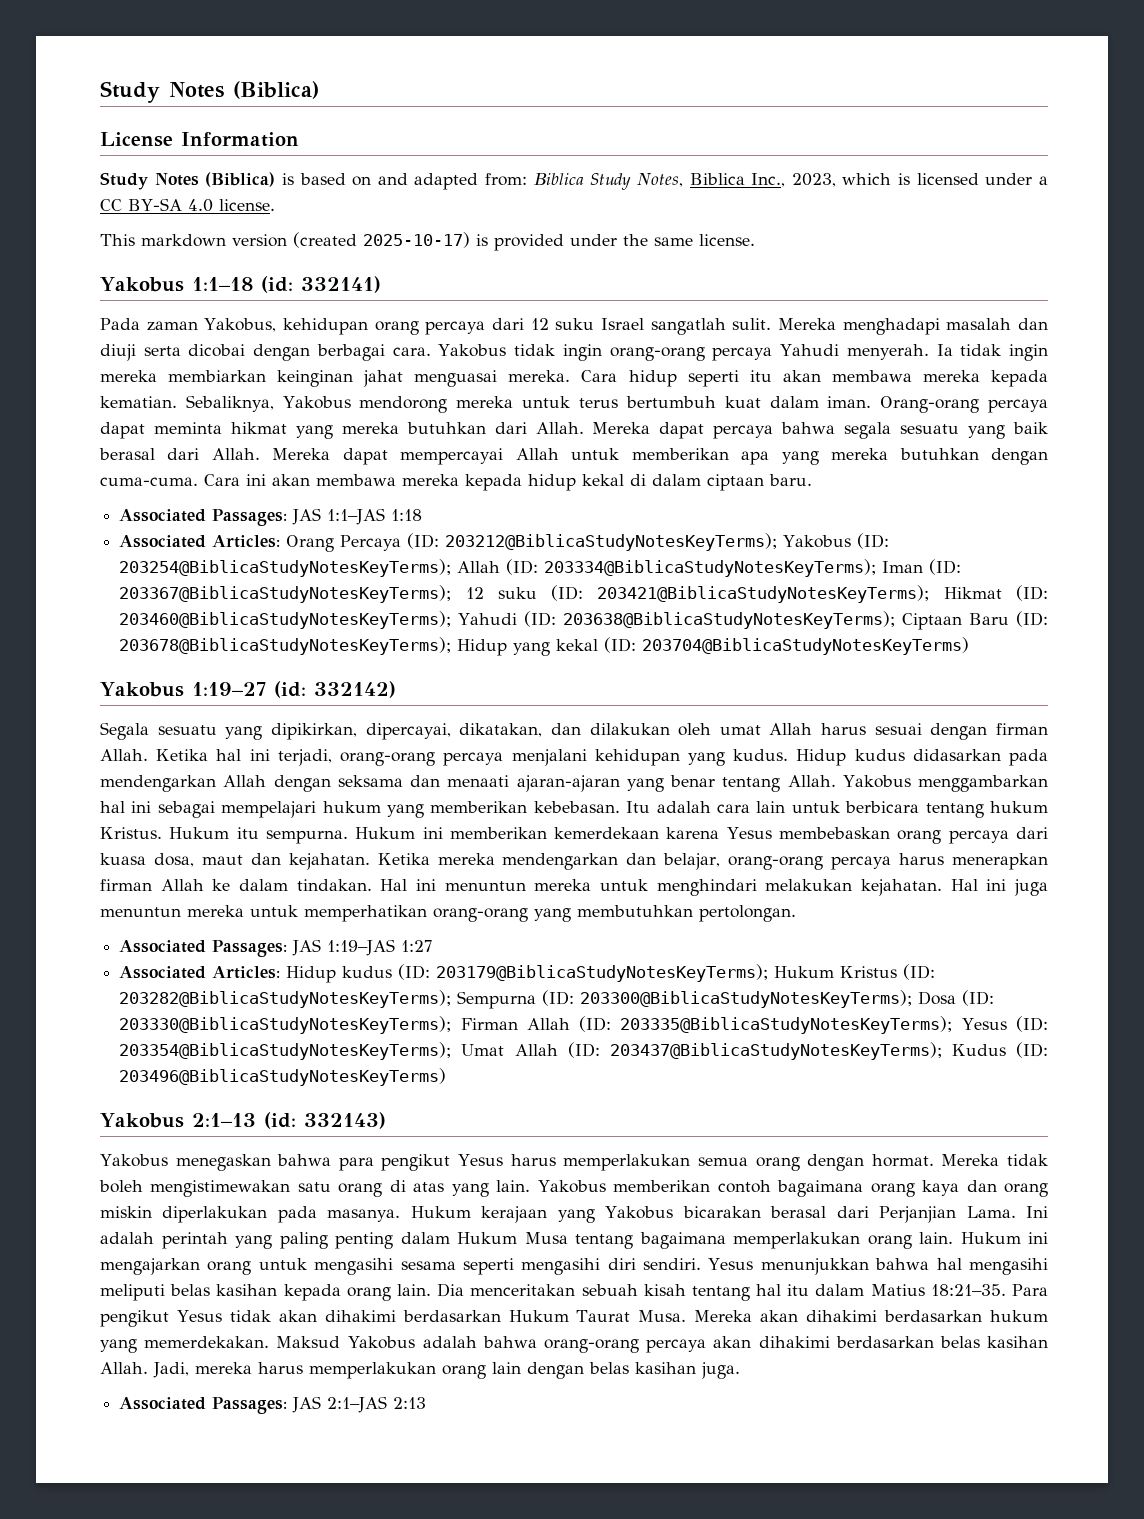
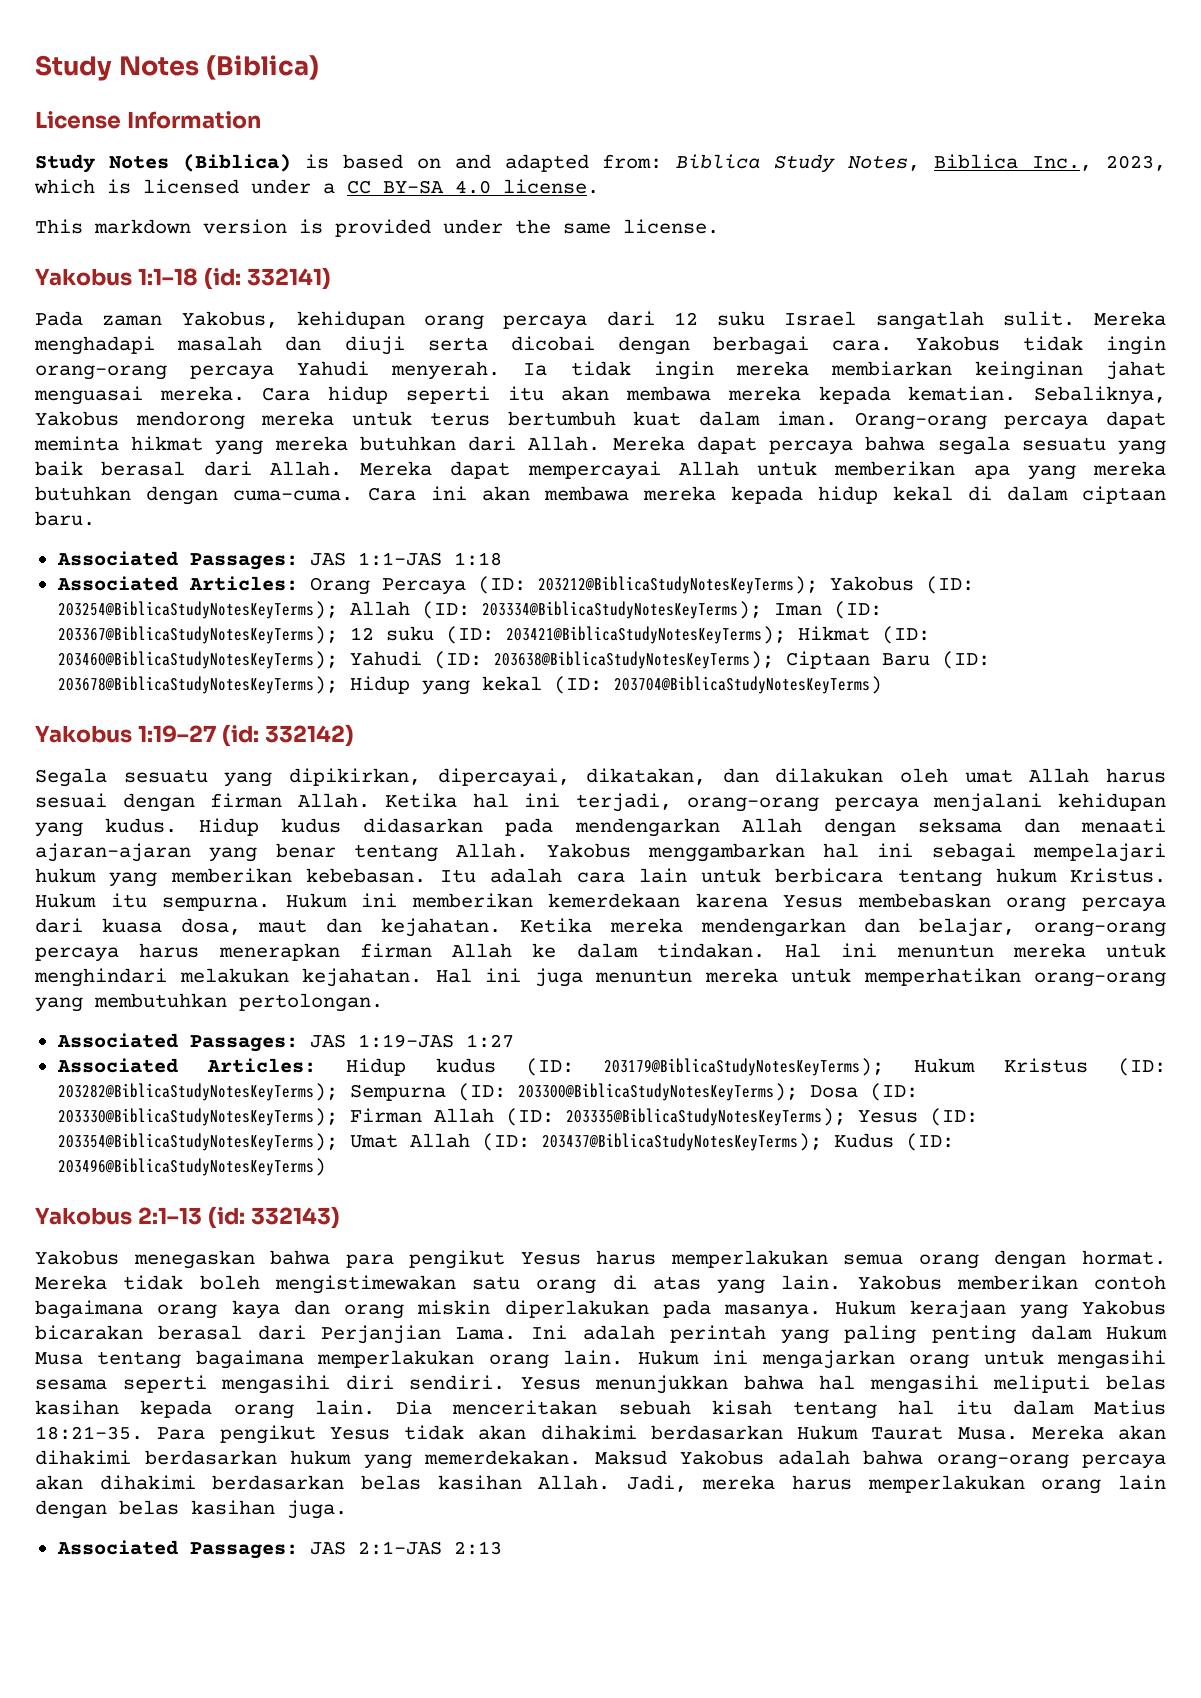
- This markdown version (created 2025-10-17) is provided under the same license.
+ This markdown version is provided under the same license.

